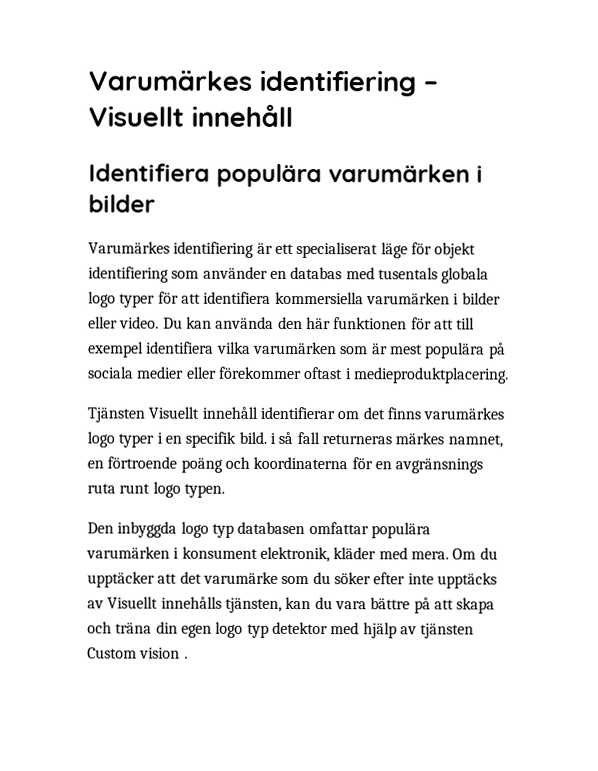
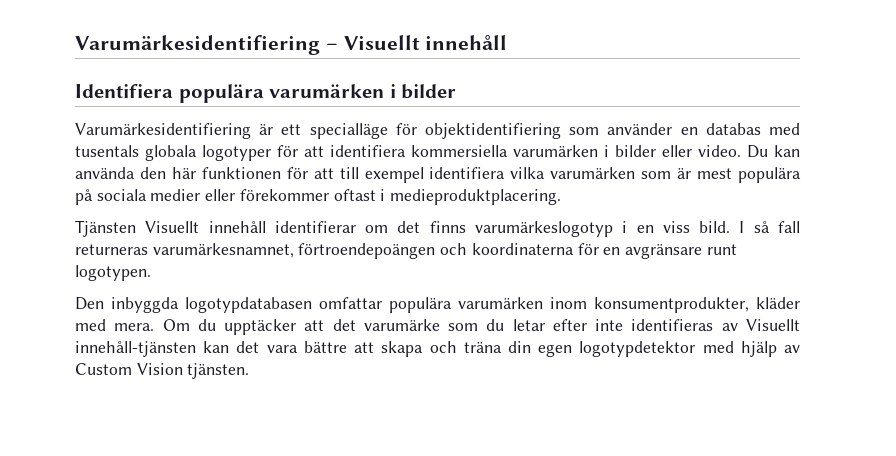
- Varumärkes identifiering – Visuellt innehåll
+ Varumärkesidentifiering – Visuellt innehåll
- Varumärkes identifiering är ett specialiserat läge för objekt identifiering som använder en databas med tusentals globala logo typer för att identifiera kommersiella varumärken i bilder eller video.
+ Varumärkesidentifiering är ett specialläge för objektidentifiering som använder en databas med tusentals globala logotyper för att identifiera kommersiella varumärken i bilder eller video.
- Tjänsten Visuellt innehåll identifierar om det finns varumärkes logo typer i en specifik bild. i så fall returneras märkes namnet, en förtroende poäng och koordinaterna för en avgränsnings ruta runt logo typen.
- Den inbyggda logo typ databasen omfattar populära varumärken i konsument elektronik, kläder med mera.
+ Tjänsten Visuellt innehåll identifierar om det finns varumärkeslogotyp i en viss bild. I så fall returneras varumärkesnamnet, förtroendepoängen och koordinaterna för en avgränsare runt logotypen.
+ Den inbyggda logotypdatabasen omfattar populära varumärken inom konsumentprodukter, kläder med mera.
- Om du upptäcker att det varumärke som du söker efter inte upptäcks av Visuellt innehålls tjänsten, kan du vara bättre på att skapa och träna din egen logo typ detektor med hjälp av tjänsten Custom vision .
+ Om du upptäcker att det varumärke som du letar efter inte identifieras av Visuellt innehåll-tjänsten kan det vara bättre att skapa och träna din egen logotypdetektor med hjälp av Custom Vision tjänsten.

